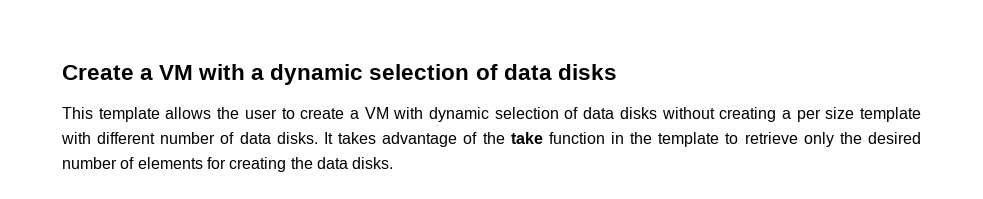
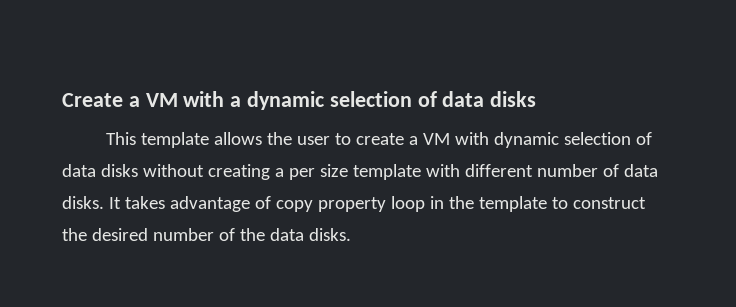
- It takes advantage of the take function in the template to retrieve only the desired number of elements for creating the data disks.
+ It takes advantage of copy property loop in the template to construct the desired number of the data disks.

